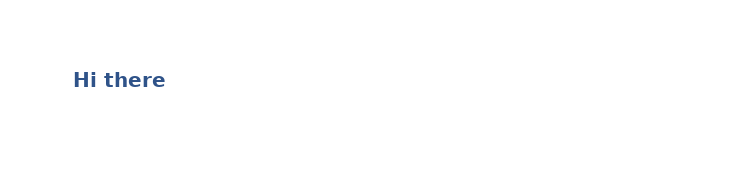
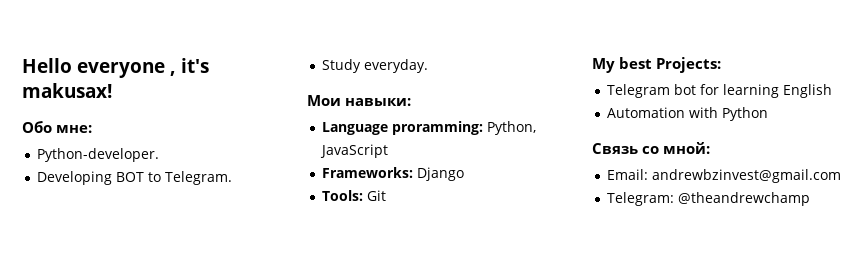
- Hi there
+ Hello everyone , it's makusax!
+ Обо мне:
+ Python-developer.
+ Developing BOT to Telegram.
+ Study everyday.
+ Мои навыки:
+ Language proramming: Python, JavaScript
+ Frameworks: Django
+ Tools: Git
+ My best Projects:
+ Telegram bot for learning English
+ Automation with Python
+ Связь со мной:
+ Email: andrewbzinvest@gmail.com
+ Telegram: @theandrewchamp

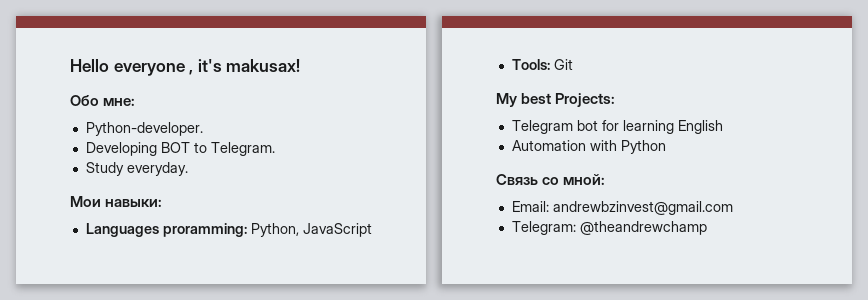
- Language proramming: Python, JavaScript
+ Languages proramming: Python, JavaScript
- Frameworks: Django

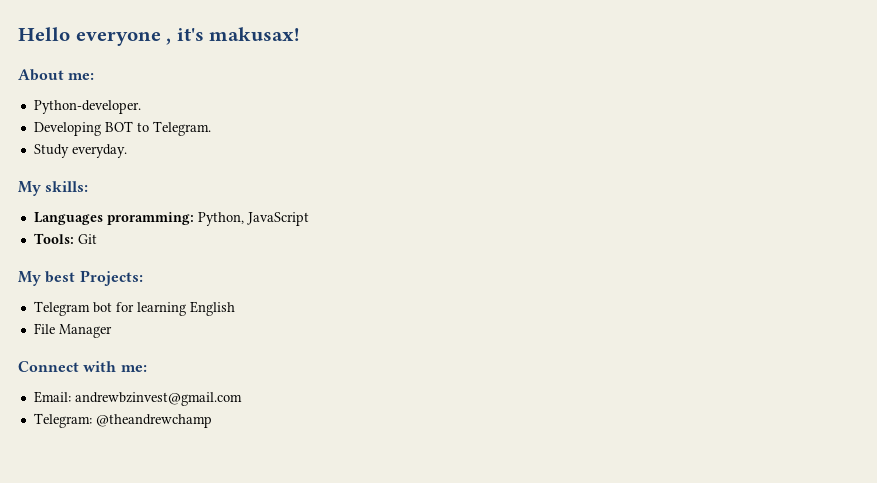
- Обо мне:
+ About me:
- Мои навыки:
+ My skills:
- Automation with Python
- Связь со мной:
+ File Manager
+ Connect with me:

